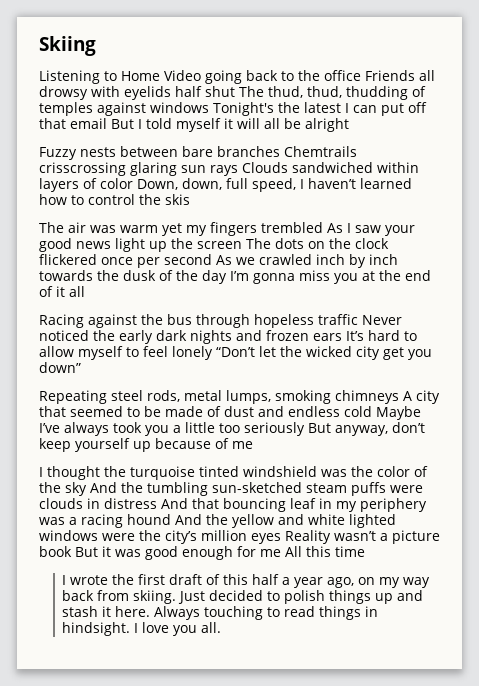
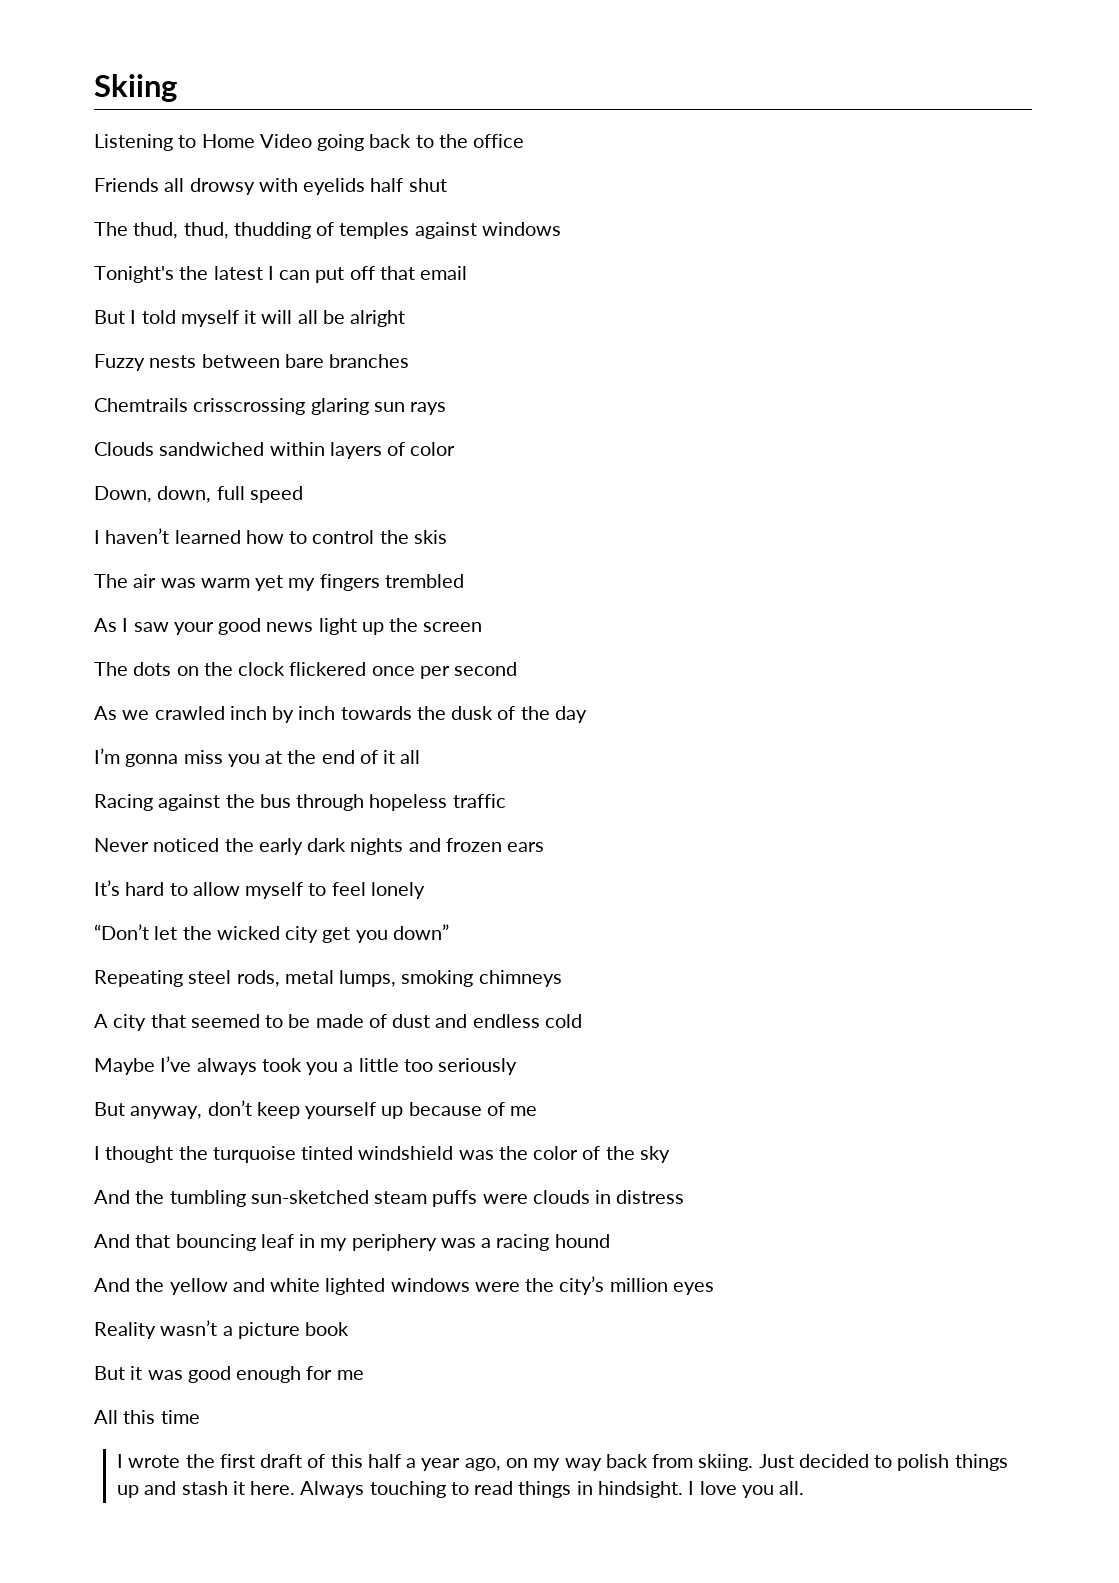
- Listening to Home Video going back to the office Friends all drowsy with eyelids half shut The thud, thud, thudding of temples against windows Tonight's the latest I can put off that email But I told myself it will all be alright
+ Listening to Home Video going back to the office
+ Friends all drowsy with eyelids half shut
+ The thud, thud, thudding of temples against windows
+ Tonight's the latest I can put off that email
+ But I told myself it will all be alright
- Fuzzy nests between bare branches Chemtrails crisscrossing glaring sun rays Clouds sandwiched within layers of color Down, down, full speed, I haven’t learned how to control the skis
+ Fuzzy nests between bare branches
+ Chemtrails crisscrossing glaring sun rays
+ Clouds sandwiched within layers of color
+ Down, down, full speed
+ I haven’t learned how to control the skis
- The air was warm yet my fingers trembled As I saw your good news light up the screen The dots on the clock flickered once per second As we crawled inch by inch towards the dusk of the day I’m gonna miss you at the end of it all
+ The air was warm yet my fingers trembled
+ As I saw your good news light up the screen
+ The dots on the clock flickered once per second
+ As we crawled inch by inch towards the dusk of the day
+ I’m gonna miss you at the end of it all
- Racing against the bus through hopeless traffic Never noticed the early dark nights and frozen ears It’s hard to allow myself to feel lonely “Don’t let the wicked city get you down”
+ Racing against the bus through hopeless traffic
+ Never noticed the early dark nights and frozen ears
+ It’s hard to allow myself to feel lonely
+ “Don’t let the wicked city get you down”
- Repeating steel rods, metal lumps, smoking chimneys A city that seemed to be made of dust and endless cold Maybe I’ve always took you a little too seriously But anyway, don’t keep yourself up because of me
+ Repeating steel rods, metal lumps, smoking chimneys
+ A city that seemed to be made of dust and endless cold
+ Maybe I’ve always took you a little too seriously
+ But anyway, don’t keep yourself up because of me
- I thought the turquoise tinted windshield was the color of the sky And the tumbling sun-sketched steam puffs were clouds in distress And that bouncing leaf in my periphery was a racing hound And the yellow and white lighted windows were the city’s million eyes Reality wasn’t a picture book But it was good enough for me All this time
+ I thought the turquoise tinted windshield was the color of the sky
+ And the tumbling sun-sketched steam puffs were clouds in distress
+ And that bouncing leaf in my periphery was a racing hound
+ And the yellow and white lighted windows were the city’s million eyes
+ Reality wasn’t a picture book
+ But it was good enough for me
+ All this time

